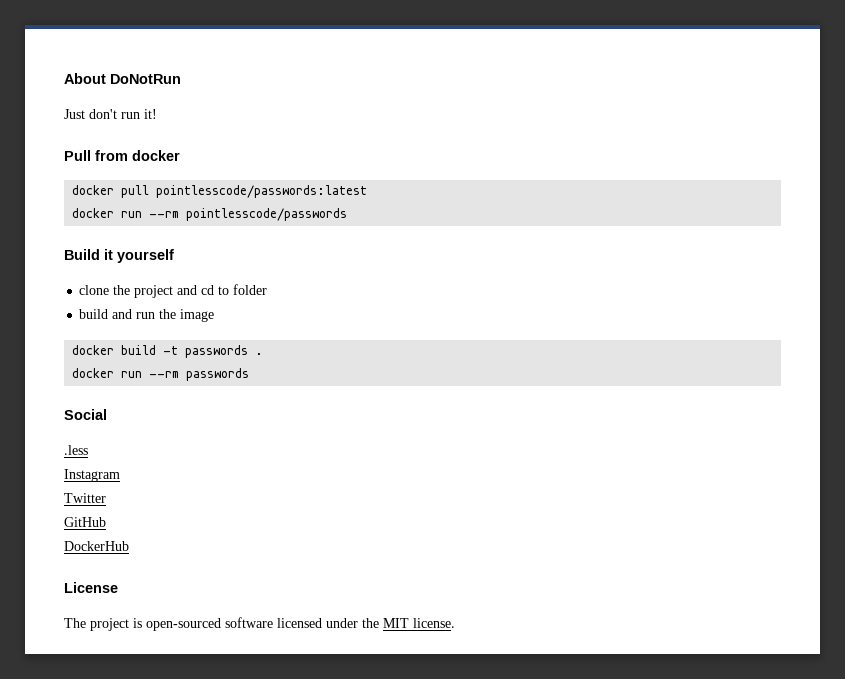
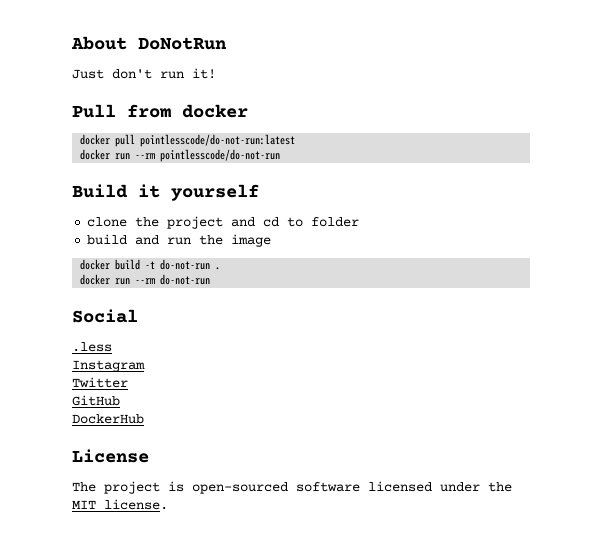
- docker pull pointlesscode/passwords:latest
- docker run --rm pointlesscode/passwords
+ docker pull pointlesscode/do-not-run:latest
+ docker run --rm pointlesscode/do-not-run
- docker build -t passwords .
+ docker build -t do-not-run .
- docker run --rm passwords
+ docker run --rm do-not-run

